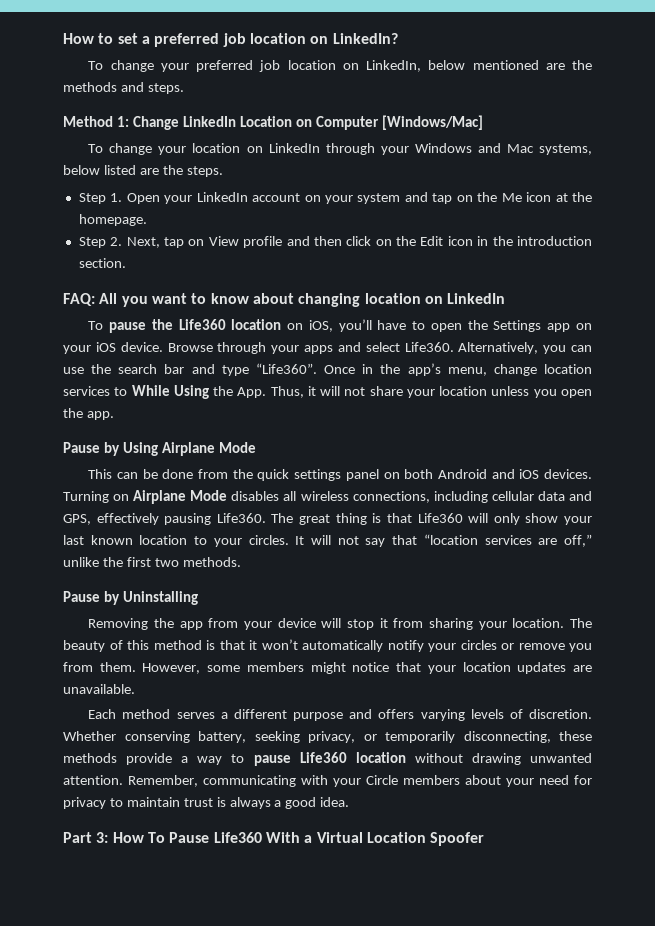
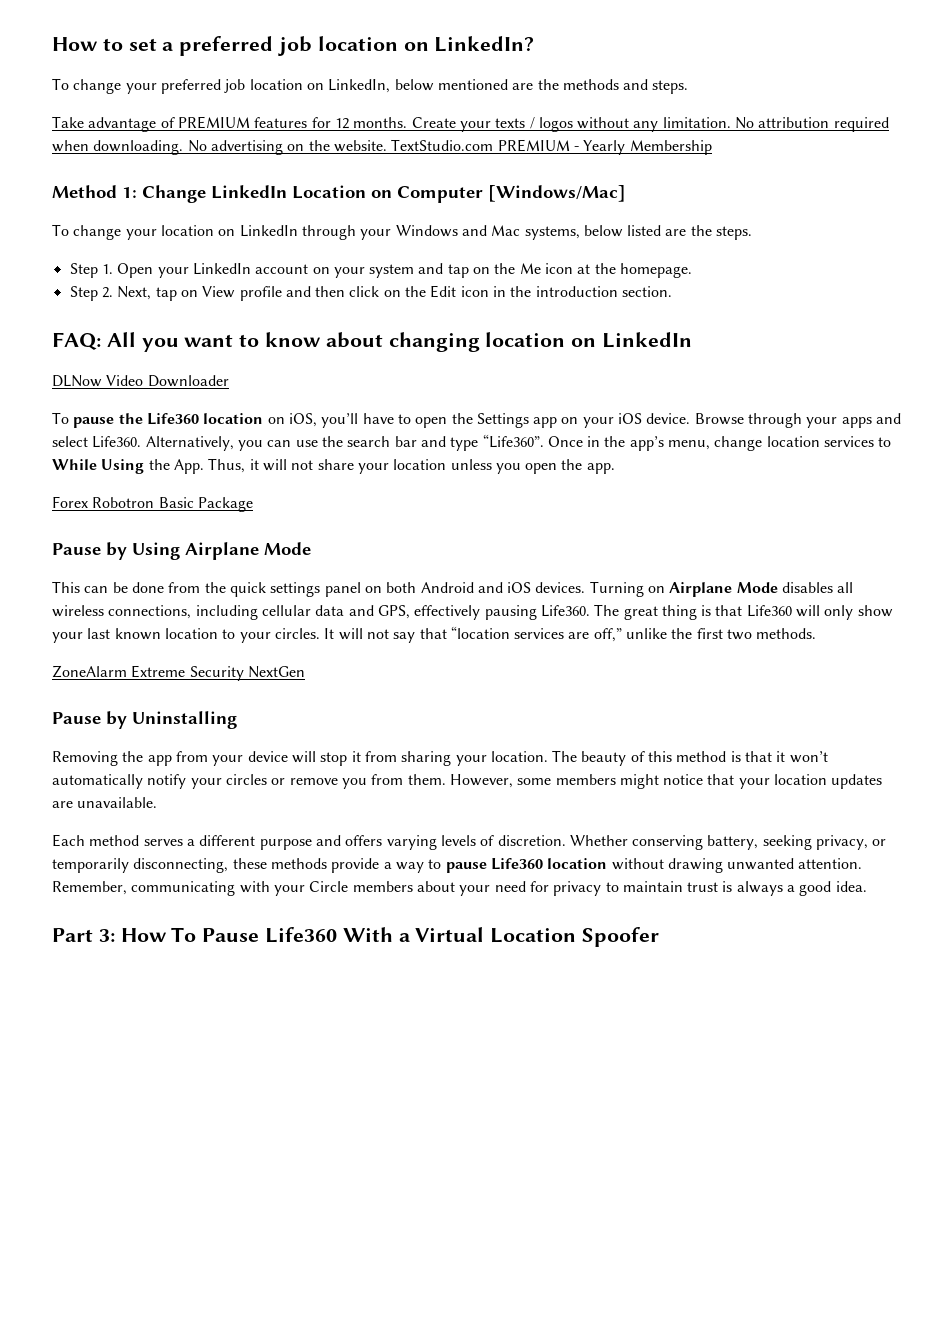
+ Take advantage of PREMIUM features for 12 months. Create your texts / logos without any limitation. No attribution required when downloading. No advertising on the website. TextStudio.com PREMIUM - Yearly Membership
+ DLNow Video Downloader
+ Forex Robotron Basic Package
+ ZoneAlarm Extreme Security NextGen

